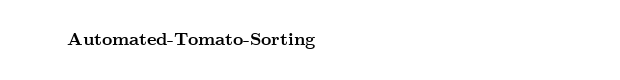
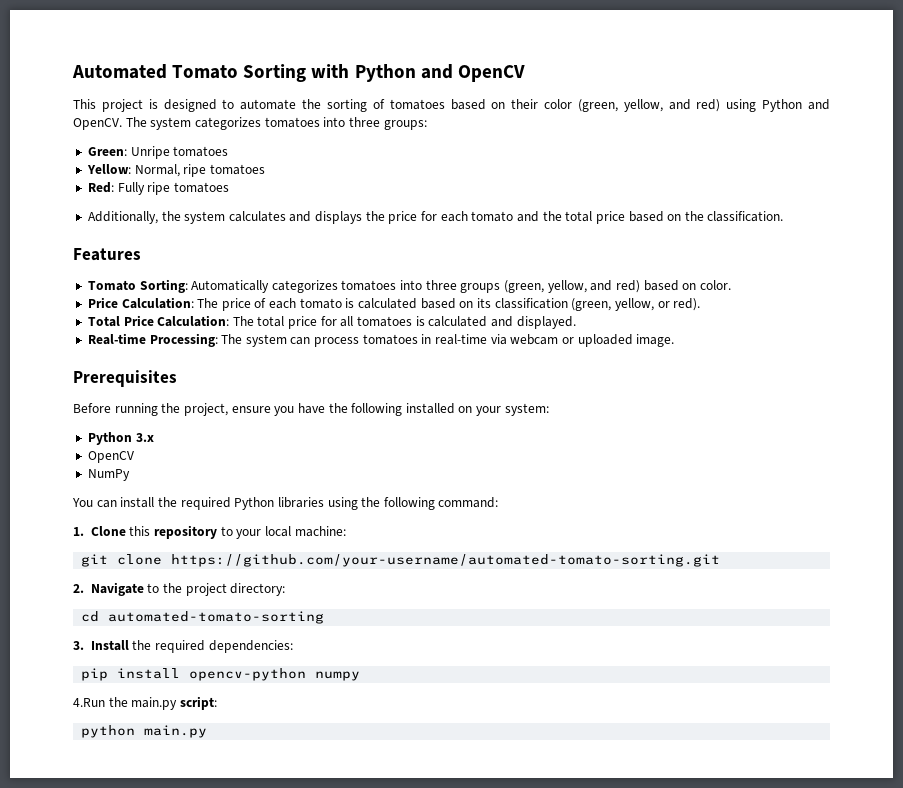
- Automated-Tomato-Sorting
+ Automated Tomato Sorting with Python and OpenCV
+ This project is designed to automate the sorting of tomatoes based on their color (green, yellow, and red) using Python and OpenCV. The system categorizes tomatoes into three groups:
+ Green: Unripe tomatoes
+ Yellow: Normal, ripe tomatoes
+ Red: Fully ripe tomatoes
+ Additionally, the system calculates and displays the price for each tomato and the total price based on the classification.
+ Features
+ Tomato Sorting: Automatically categorizes tomatoes into three groups (green, yellow, and red) based on color.
+ Price Calculation: The price of each tomato is calculated based on its classification (green, yellow, or red).
+ Total Price Calculation: The total price for all tomatoes is calculated and displayed.
+ Real-time Processing: The system can process tomatoes in real-time via webcam or uploaded image.
+ Prerequisites
+ Before running the project, ensure you have the following installed on your system:
+ Python 3.x
+ OpenCV
+ NumPy
+ You can install the required Python libraries using the following command:
+ 1. Clone this repository to your local machine:
+ git clone https://github.com/your-username/automated-tomato-sorting.git
+ 2. Navigate to the project directory:
+ cd automated-tomato-sorting
+ 3. Install the required dependencies:
+ pip install opencv-python numpy
+ 4.Run the main.py script:
+ python main.py

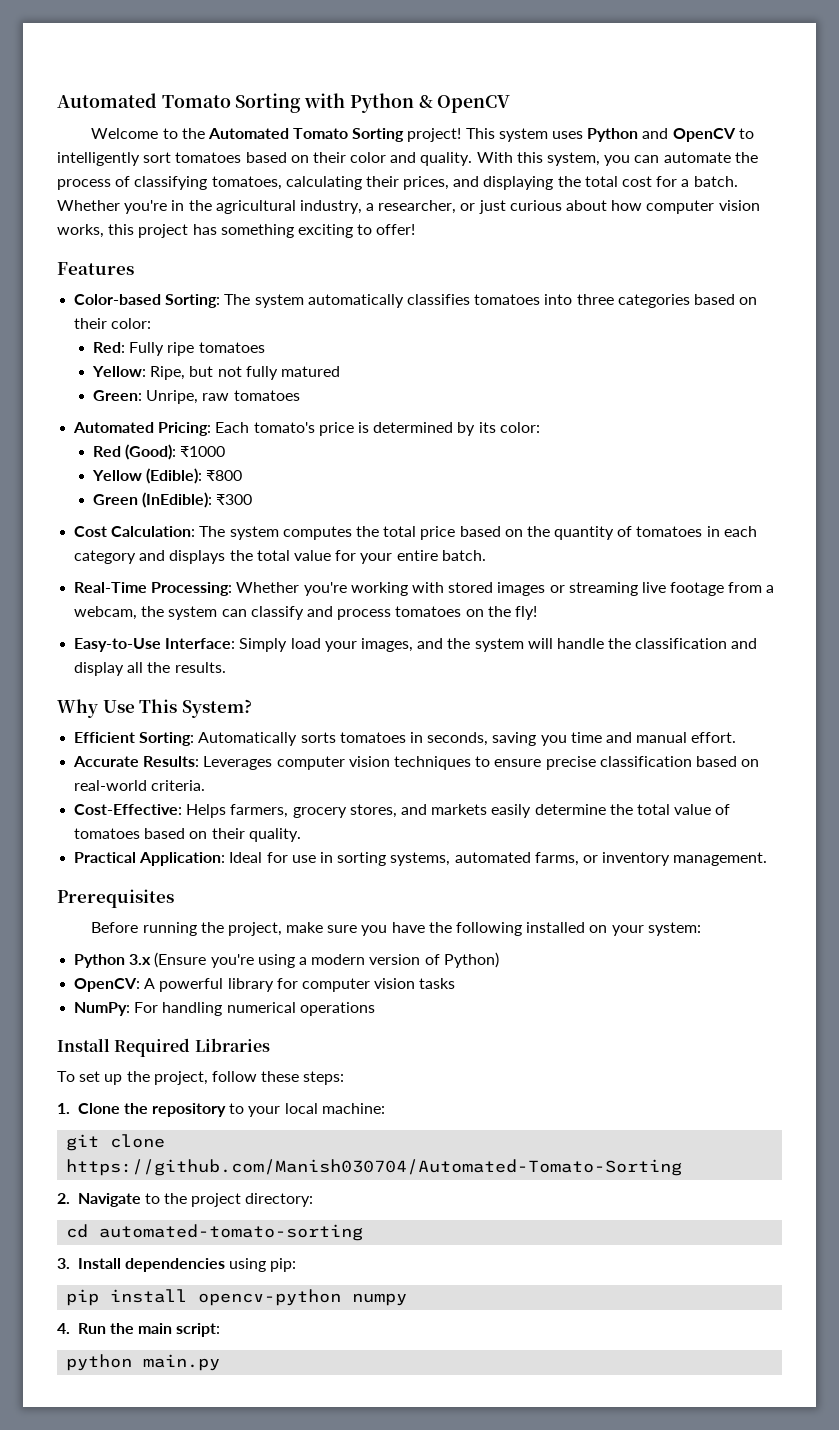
- Automated Tomato Sorting with Python and OpenCV
- This project is designed to automate the sorting of tomatoes based on their color (green, yellow, and red) using Python and OpenCV. The system categorizes tomatoes into three groups:
- Green: Unripe tomatoes
- Yellow: Normal, ripe tomatoes
+ Automated Tomato Sorting with Python & OpenCV
+ Welcome to the Automated Tomato Sorting project! This system uses Python and OpenCV to intelligently sort tomatoes based on their color and quality. With this system, you can automate the process of classifying tomatoes, calculating their prices, and displaying the total cost for a batch. Whether you're in the agricultural industry, a researcher, or just curious about how computer vision works, this project has something exciting to offer!
+ Features
+ Color-based Sorting: The system automatically classifies tomatoes into three categories based on their color:
  Red: Fully ripe tomatoes
- Additionally, the system calculates and displays the price for each tomato and the total price based on the classification.
- Features
- Tomato Sorting: Automatically categorizes tomatoes into three groups (green, yellow, and red) based on color.
- Price Calculation: The price of each tomato is calculated based on its classification (green, yellow, or red).
- Total Price Calculation: The total price for all tomatoes is calculated and displayed.
- Real-time Processing: The system can process tomatoes in real-time via webcam or uploaded image.
+ Yellow: Ripe, but not fully matured
+ Green: Unripe, raw tomatoes
+ Automated Pricing: Each tomato's price is determined by its color:
+ Red (Good): ₹1000
+ Yellow (Edible): ₹800
+ Green (InEdible): ₹300
+ Cost Calculation: The system computes the total price based on the quantity of tomatoes in each category and displays the total value for your entire batch.
+ Real-Time Processing: Whether you're working with stored images or streaming live footage from a webcam, the system can classify and process tomatoes on the fly!
+ Easy-to-Use Interface: Simply load your images, and the system will handle the classification and display all the results.
+ Why Use This System?
+ Efficient Sorting: Automatically sorts tomatoes in seconds, saving you time and manual effort.
+ Accurate Results: Leverages computer vision techniques to ensure precise classification based on real-world criteria.
+ Cost-Effective: Helps farmers, grocery stores, and markets easily determine the total value of tomatoes based on their quality.
+ Practical Application: Ideal for use in sorting systems, automated farms, or inventory management.
- Before running the project, ensure you have the following installed on your system:
+ Before running the project, make sure you have the following installed on your system:
- Python 3.x
- OpenCV
- NumPy
- You can install the required Python libraries using the following command:
+ Python 3.x (Ensure you're using a modern version of Python)
+ OpenCV: A powerful library for computer vision tasks
+ NumPy: For handling numerical operations
+ Install Required Libraries
+ To set up the project, follow these steps:
- 1. Clone this repository to your local machine:
+ 1. Clone the repository to your local machine:
- git clone https://github.com/your-username/automated-tomato-sorting.git
+ git clone https://github.com/Manish030704/Automated-Tomato-Sorting
- 3. Install the required dependencies:
+ 3. Install dependencies using pip:
- 4.Run the main.py script:
+ 4. Run the main script:

